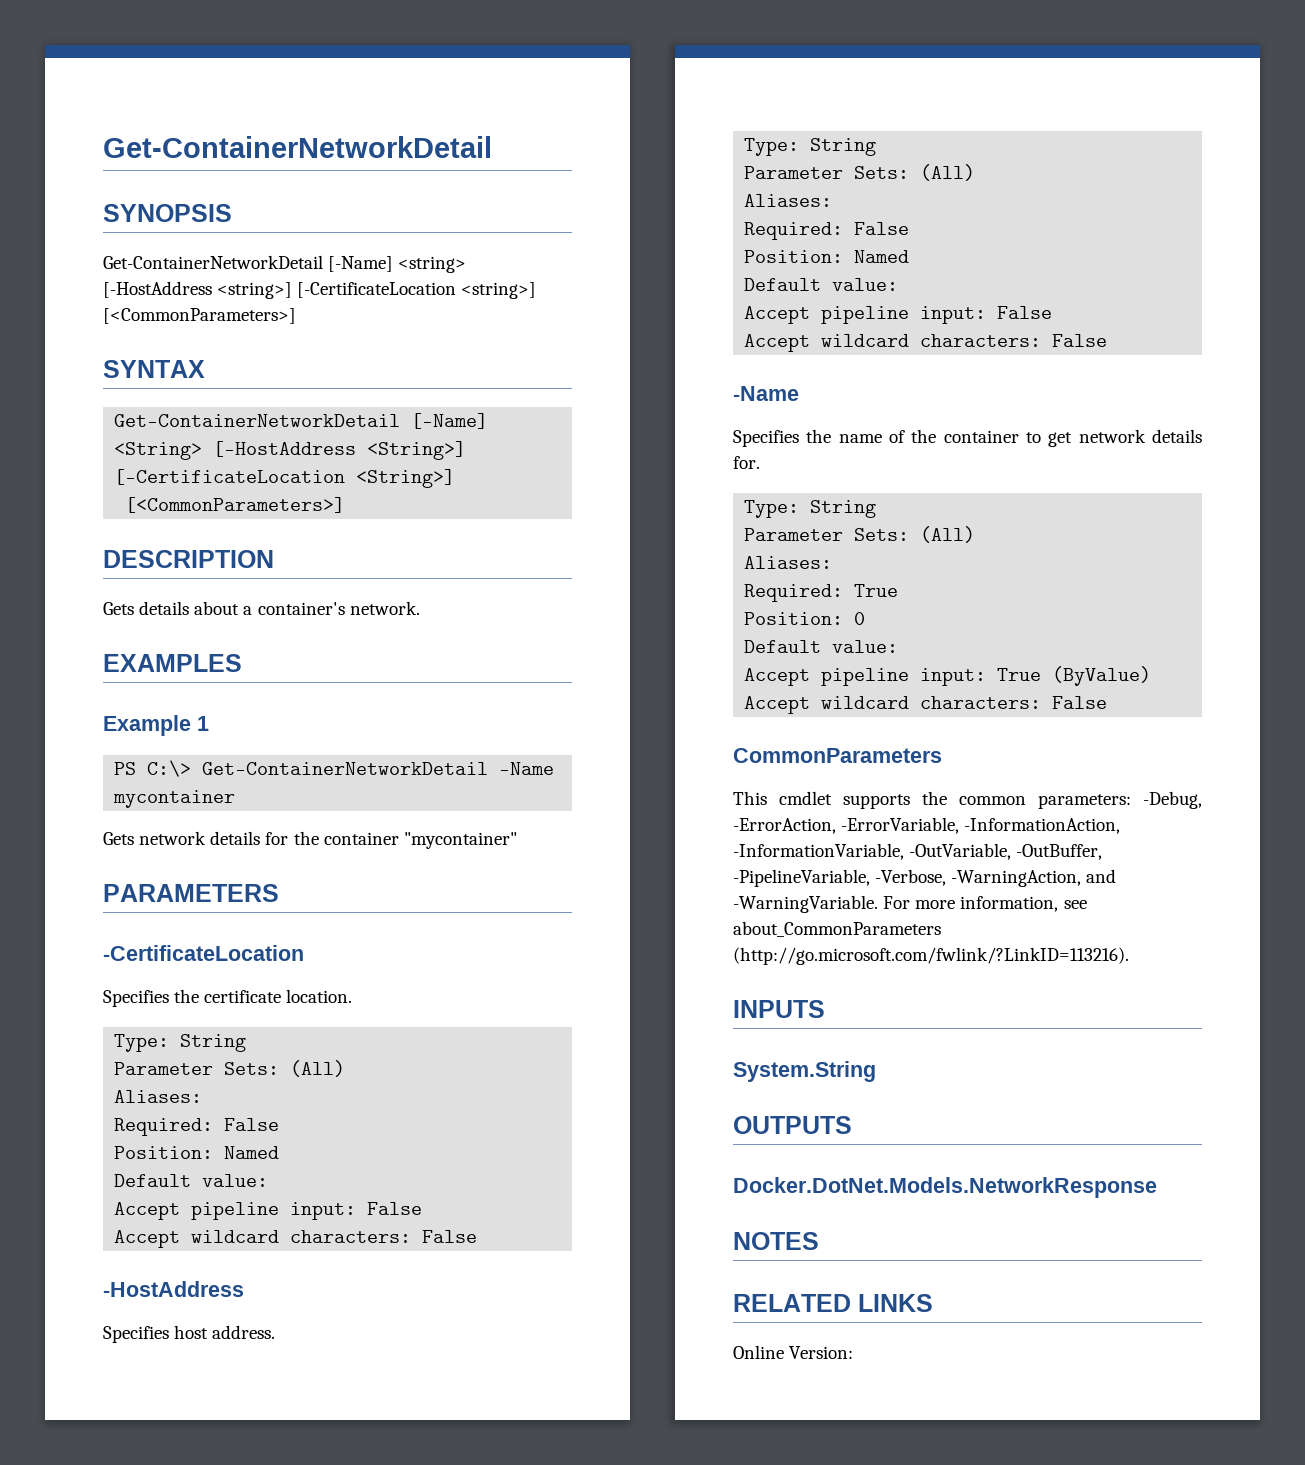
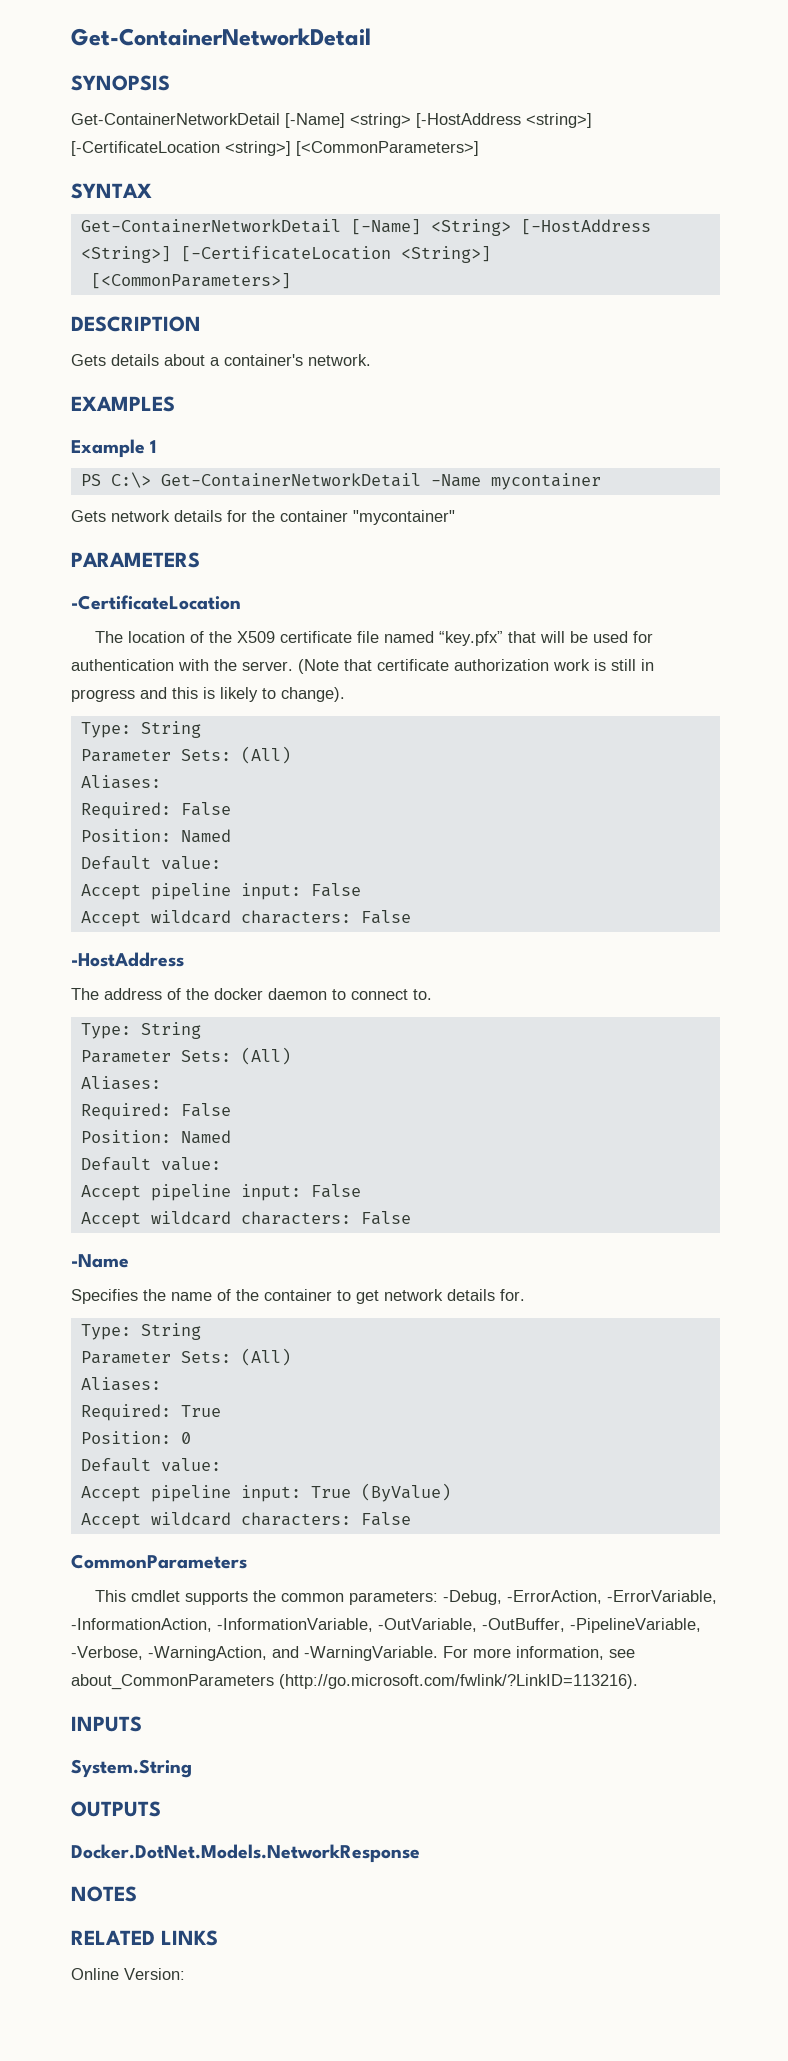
- Specifies the certificate location.
+ The location of the X509 certificate file named “key.pfx” that will be used for authentication with the server. (Note that certificate authorization work is still in progress and this is likely to change).
- Specifies host address.
+ The address of the docker daemon to connect to.

